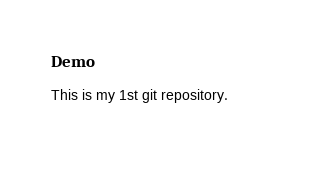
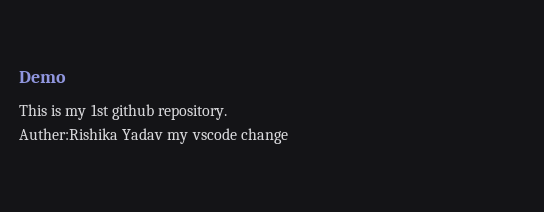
- This is my 1st git repository.
+ This is my 1st github repository.
+ Auther:Rishika Yadav my vscode change

